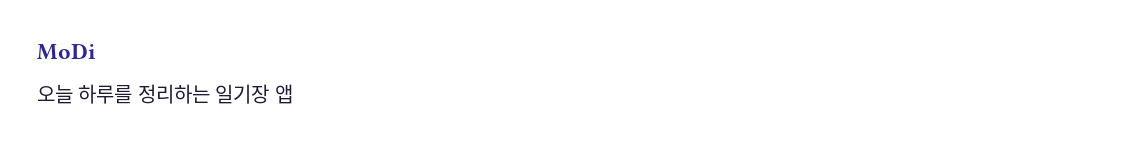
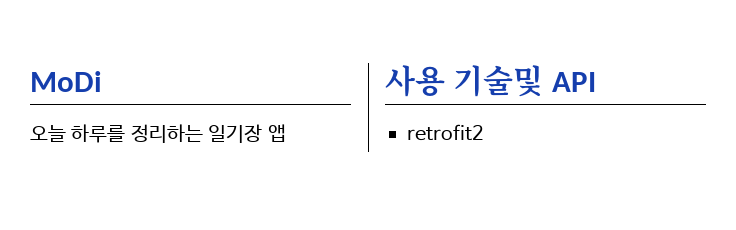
+ 사용 기술및 API
+ retrofit2

